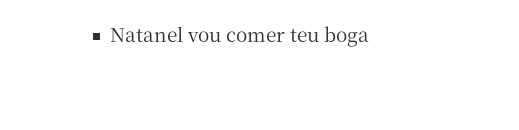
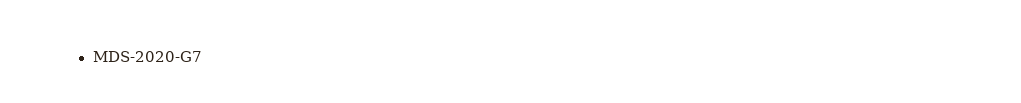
- Natanel vou comer teu boga
+ MDS-2020-G7

